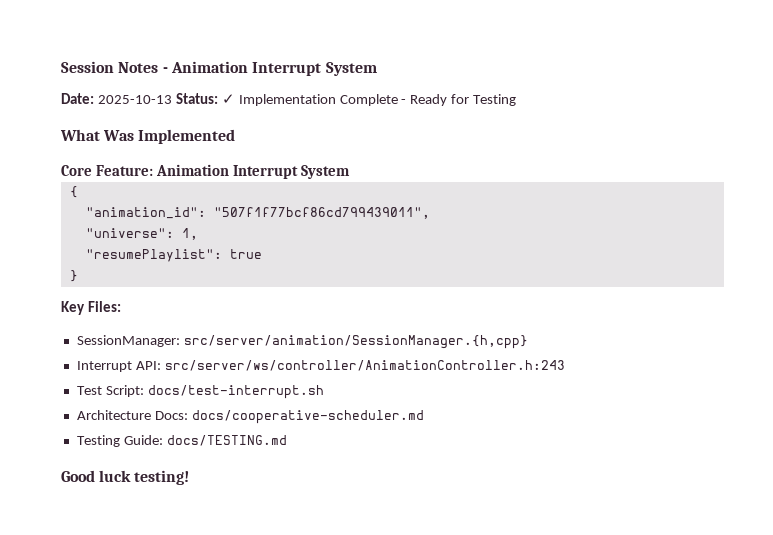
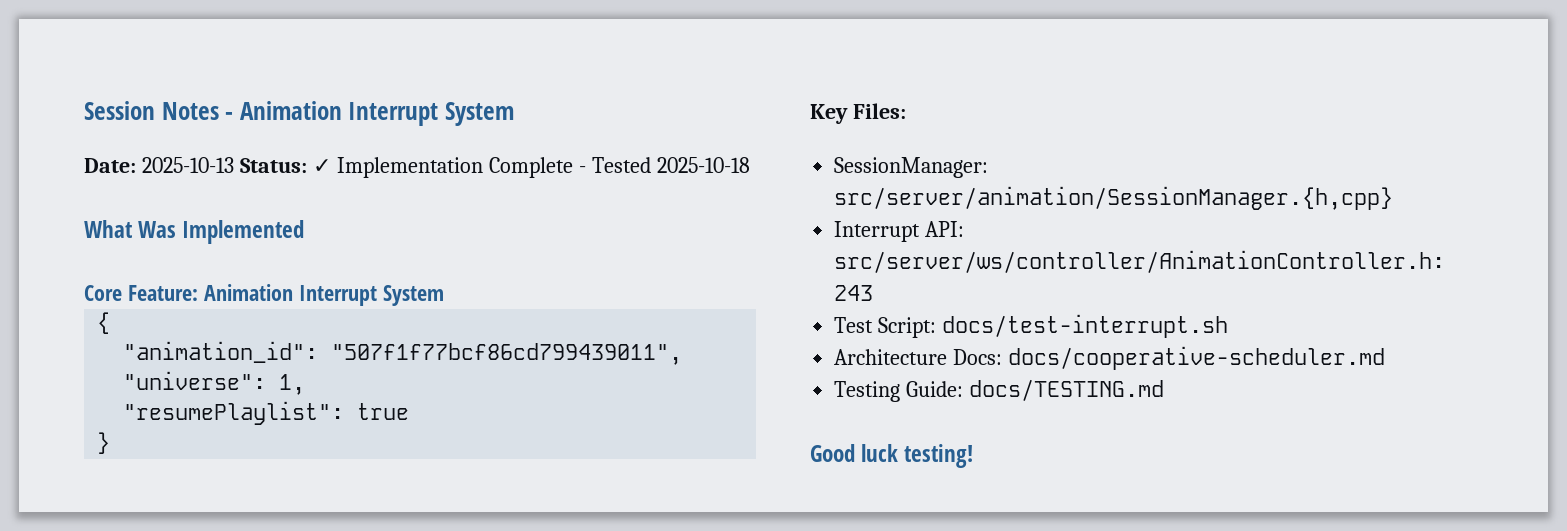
- Date: 2025-10-13 Status: ✓ Implementation Complete - Ready for Testing
+ Date: 2025-10-13 Status: ✓ Implementation Complete - Tested 2025-10-18

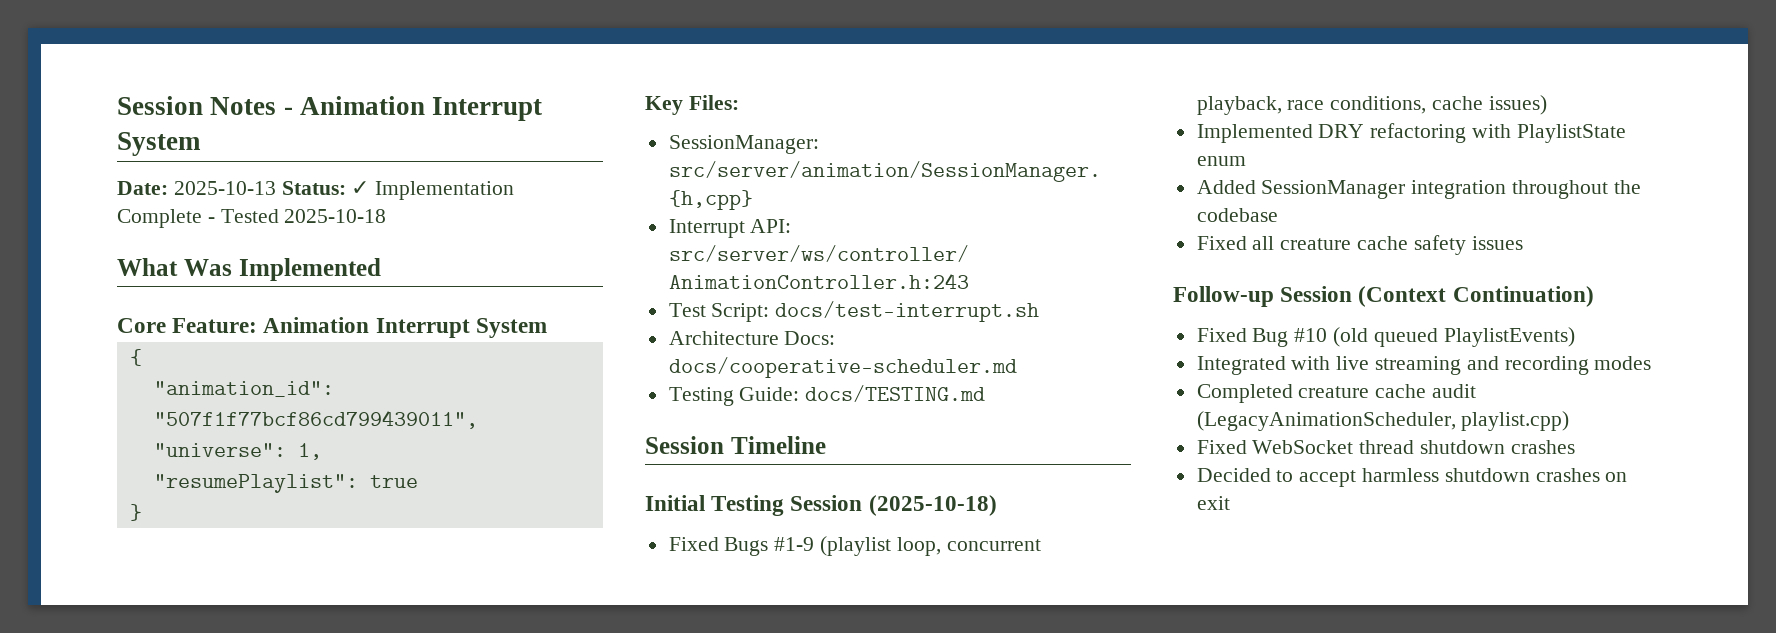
- Good luck testing!
+ Session Timeline
+ Initial Testing Session (2025-10-18)
+ Fixed Bugs #1-9 (playlist loop, concurrent playback, race conditions, cache issues)
+ Implemented DRY refactoring with PlaylistState enum
+ Added SessionManager integration throughout the codebase
+ Fixed all creature cache safety issues
+ Follow-up Session (Context Continuation)
+ Fixed Bug #10 (old queued PlaylistEvents)
+ Integrated with live streaming and recording modes
+ Completed creature cache audit (LegacyAnimationScheduler, playlist.cpp)
+ Fixed WebSocket thread shutdown crashes
+ Decided to accept harmless shutdown crashes on exit

